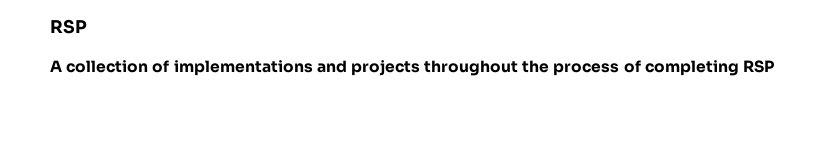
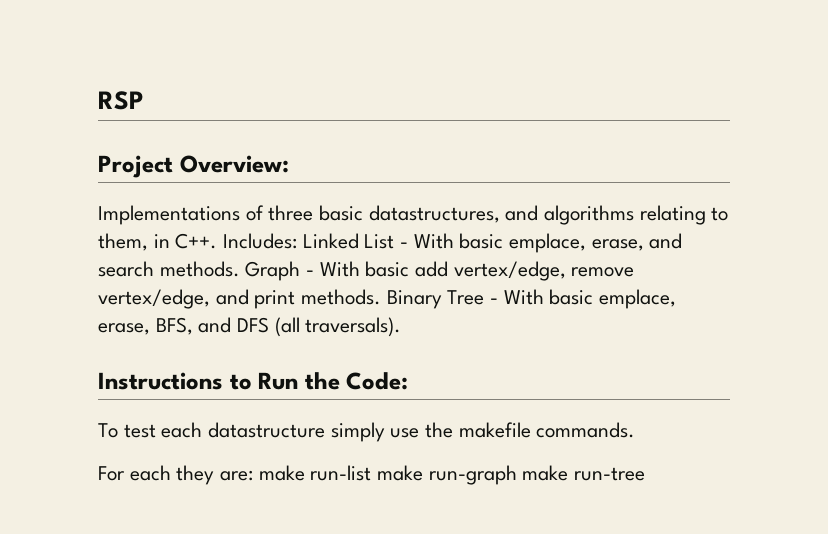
- A collection of implementations and projects throughout the process of completing RSP
+ Project Overview:
+ Implementations of three basic datastructures, and algorithms relating to them, in C++. Includes: Linked List - With basic emplace, erase, and search methods. Graph - With basic add vertex/edge, remove vertex/edge, and print methods. Binary Tree - With basic emplace, erase, BFS, and DFS (all traversals).
+ Instructions to Run the Code:
+ To test each datastructure simply use the makefile commands.
+ For each they are: make run-list make run-graph make run-tree

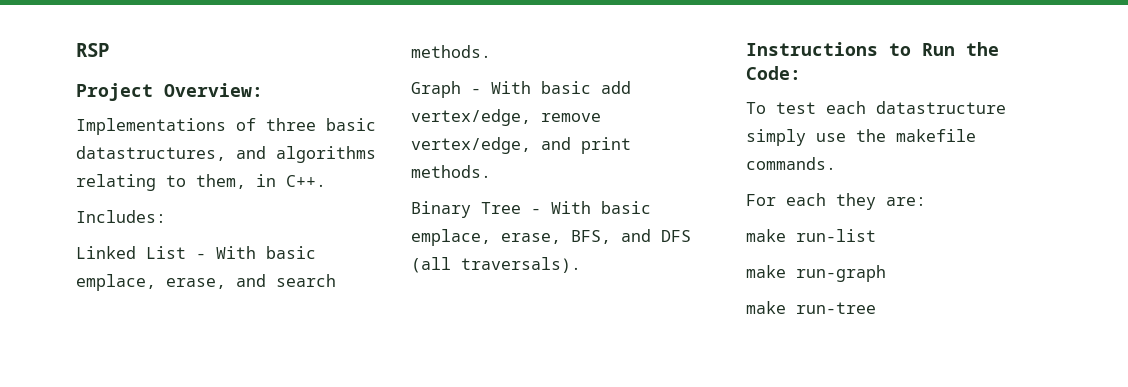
- Implementations of three basic datastructures, and algorithms relating to them, in C++. Includes: Linked List - With basic emplace, erase, and search methods. Graph - With basic add vertex/edge, remove vertex/edge, and print methods. Binary Tree - With basic emplace, erase, BFS, and DFS (all traversals).
+ Implementations of three basic datastructures, and algorithms relating to them, in C++.
+ Includes:
+ Linked List - With basic emplace, erase, and search methods.
+ Graph - With basic add vertex/edge, remove vertex/edge, and print methods.
+ Binary Tree - With basic emplace, erase, BFS, and DFS (all traversals).
- For each they are: make run-list make run-graph make run-tree
+ For each they are:
+ make run-list
+ make run-graph
+ make run-tree

